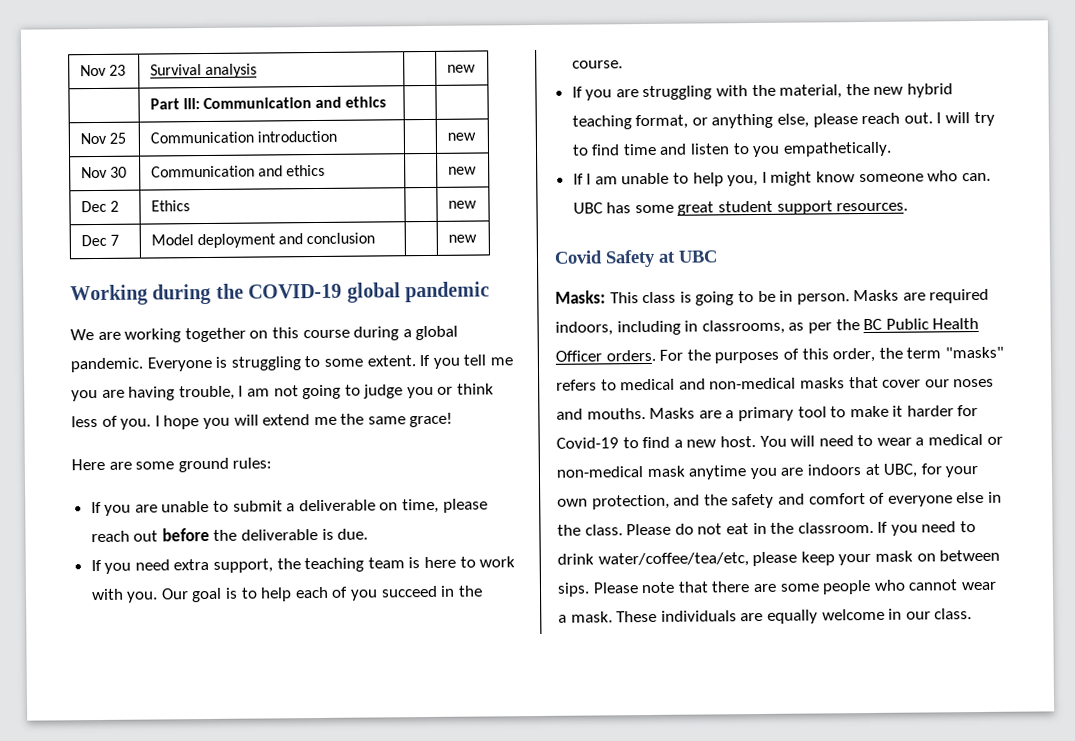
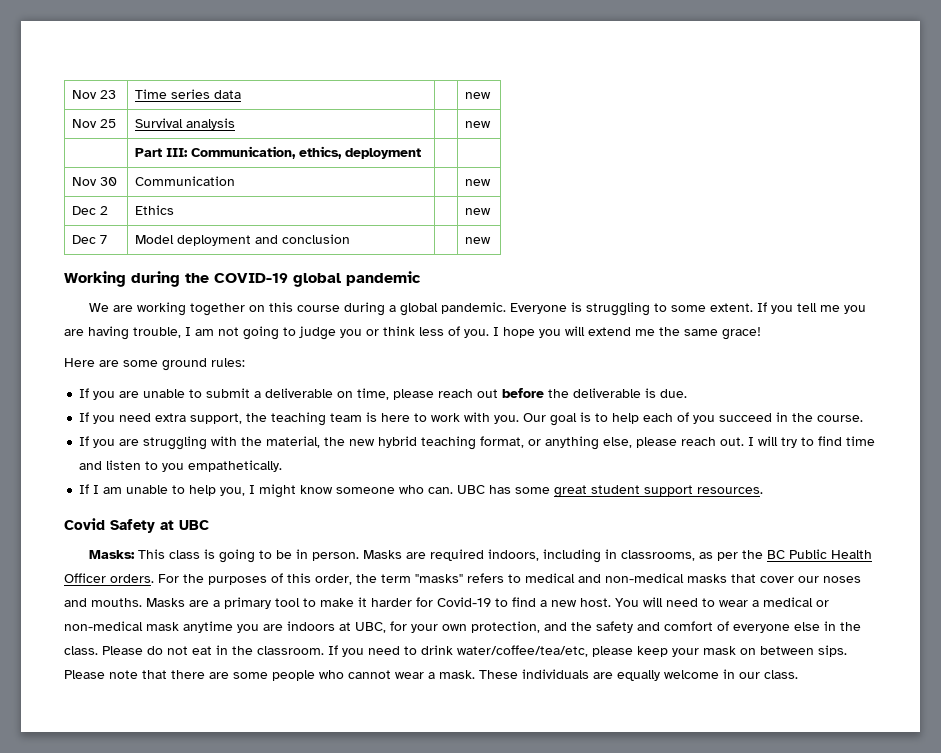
- Nov 23 | Survival analysis | | new
+ Nov 23 | Time series data | | new
+ Nov 25 | Survival analysis | | new
- | Part III: Communication and ethics | |
- Nov 25 | Communication introduction | | new
+ | Part III: Communication, ethics, deployment | |
- Nov 30 | Communication and ethics | | new
+ Nov 30 | Communication | | new

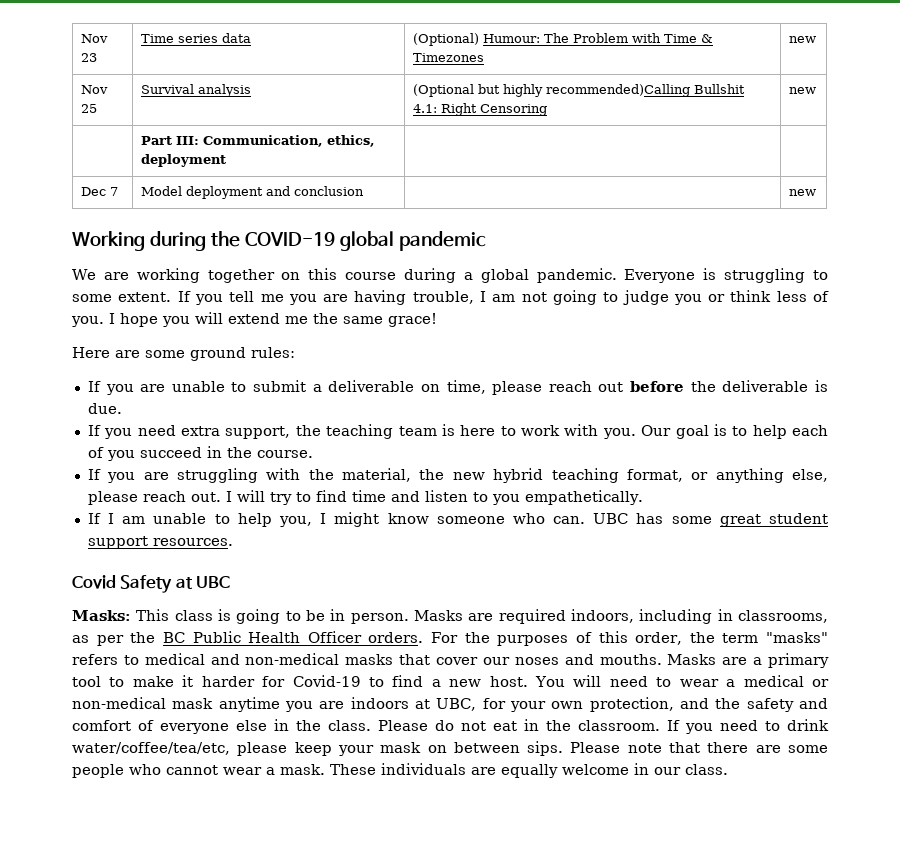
- Nov 23 | Time series data | | new
+ Nov 23 | Time series data | (Optional) Humour: The Problem with Time & Timezones | new
- Nov 25 | Survival analysis | | new
+ Nov 25 | Survival analysis | (Optional but highly recommended)Calling Bullshit 4.1: Right Censoring | new
- Nov 30 | Communication | | new
- Dec 2 | Ethics | | new

